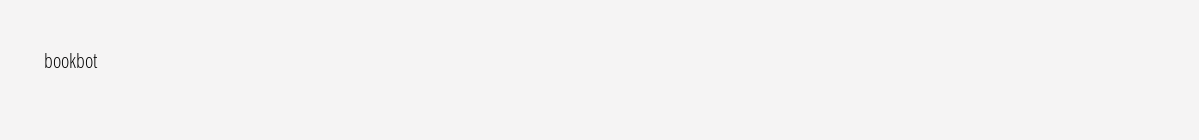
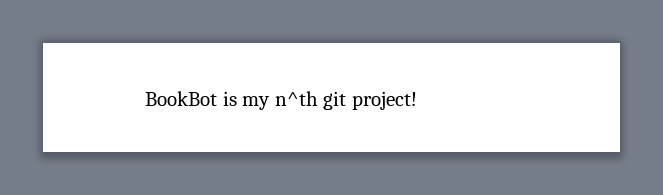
- bookbot
+ BookBot is my n^th git project!

